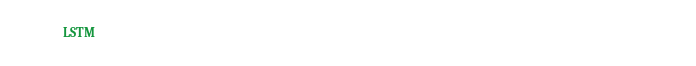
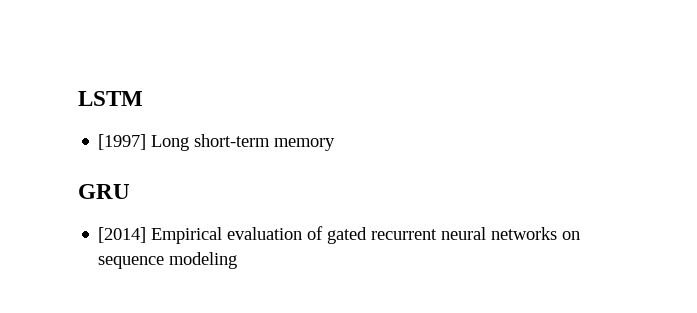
+ [1997] Long short-term memory
+ GRU
+ [2014] Empirical evaluation of gated recurrent neural networks on sequence modeling

